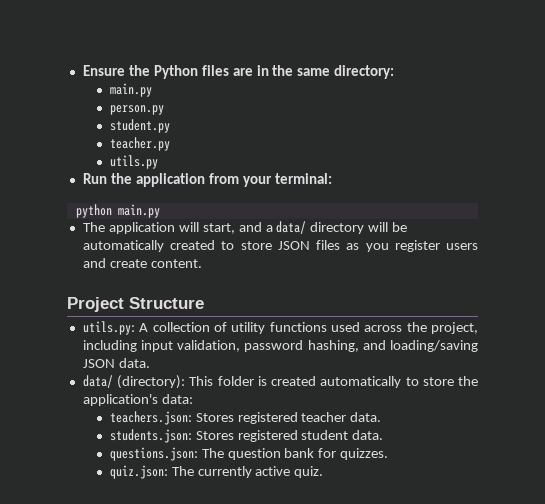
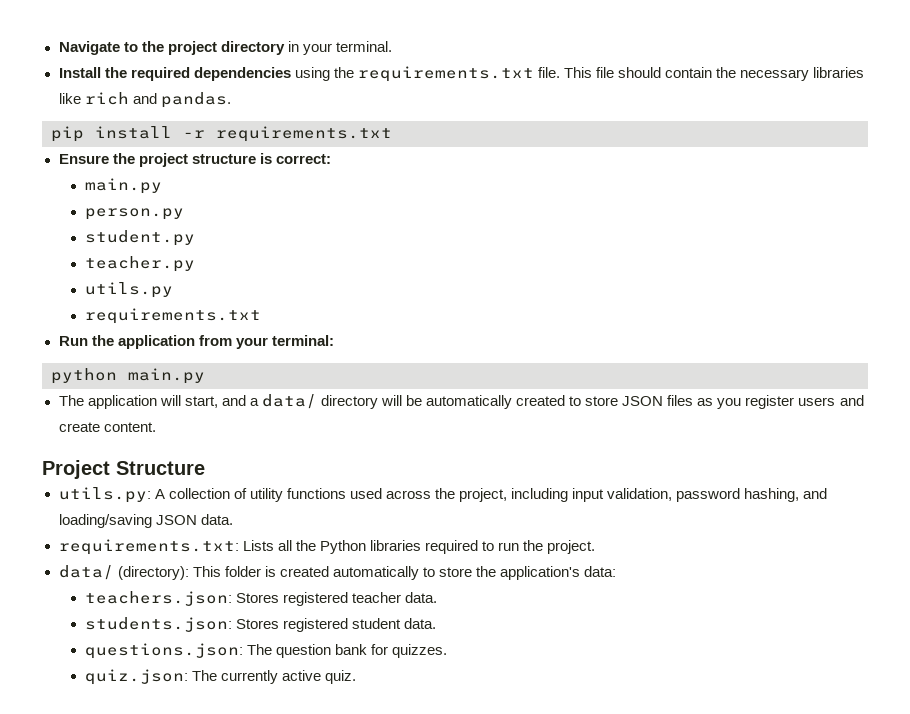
- Ensure the Python files are in the same directory:
+ Navigate to the project directory in your terminal.
+ Install the required dependencies using the requirements.txt file. This file should contain the necessary libraries like rich and pandas.
+ pip install -r requirements.txt
+ Ensure the project structure is correct:
  utils.py
+ requirements.txt
+ requirements.txt: Lists all the Python libraries required to run the project.

